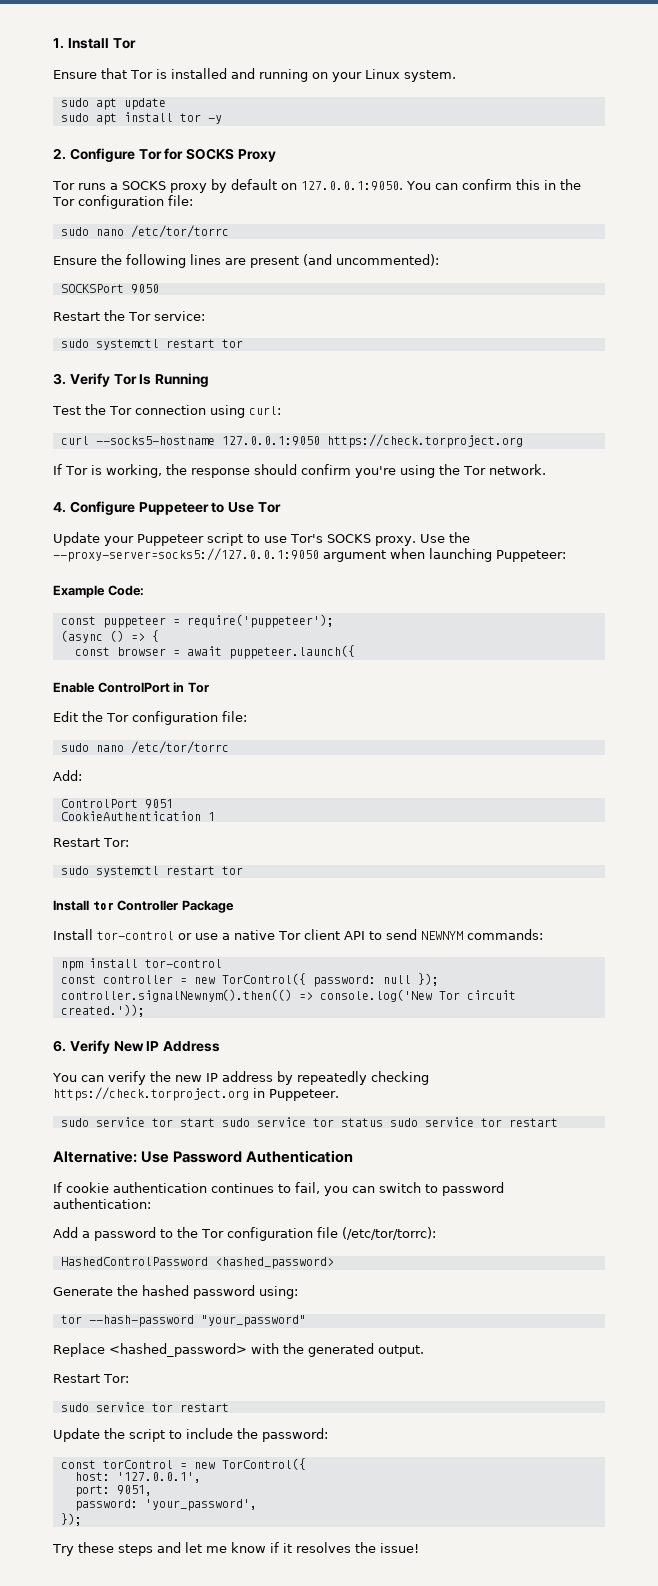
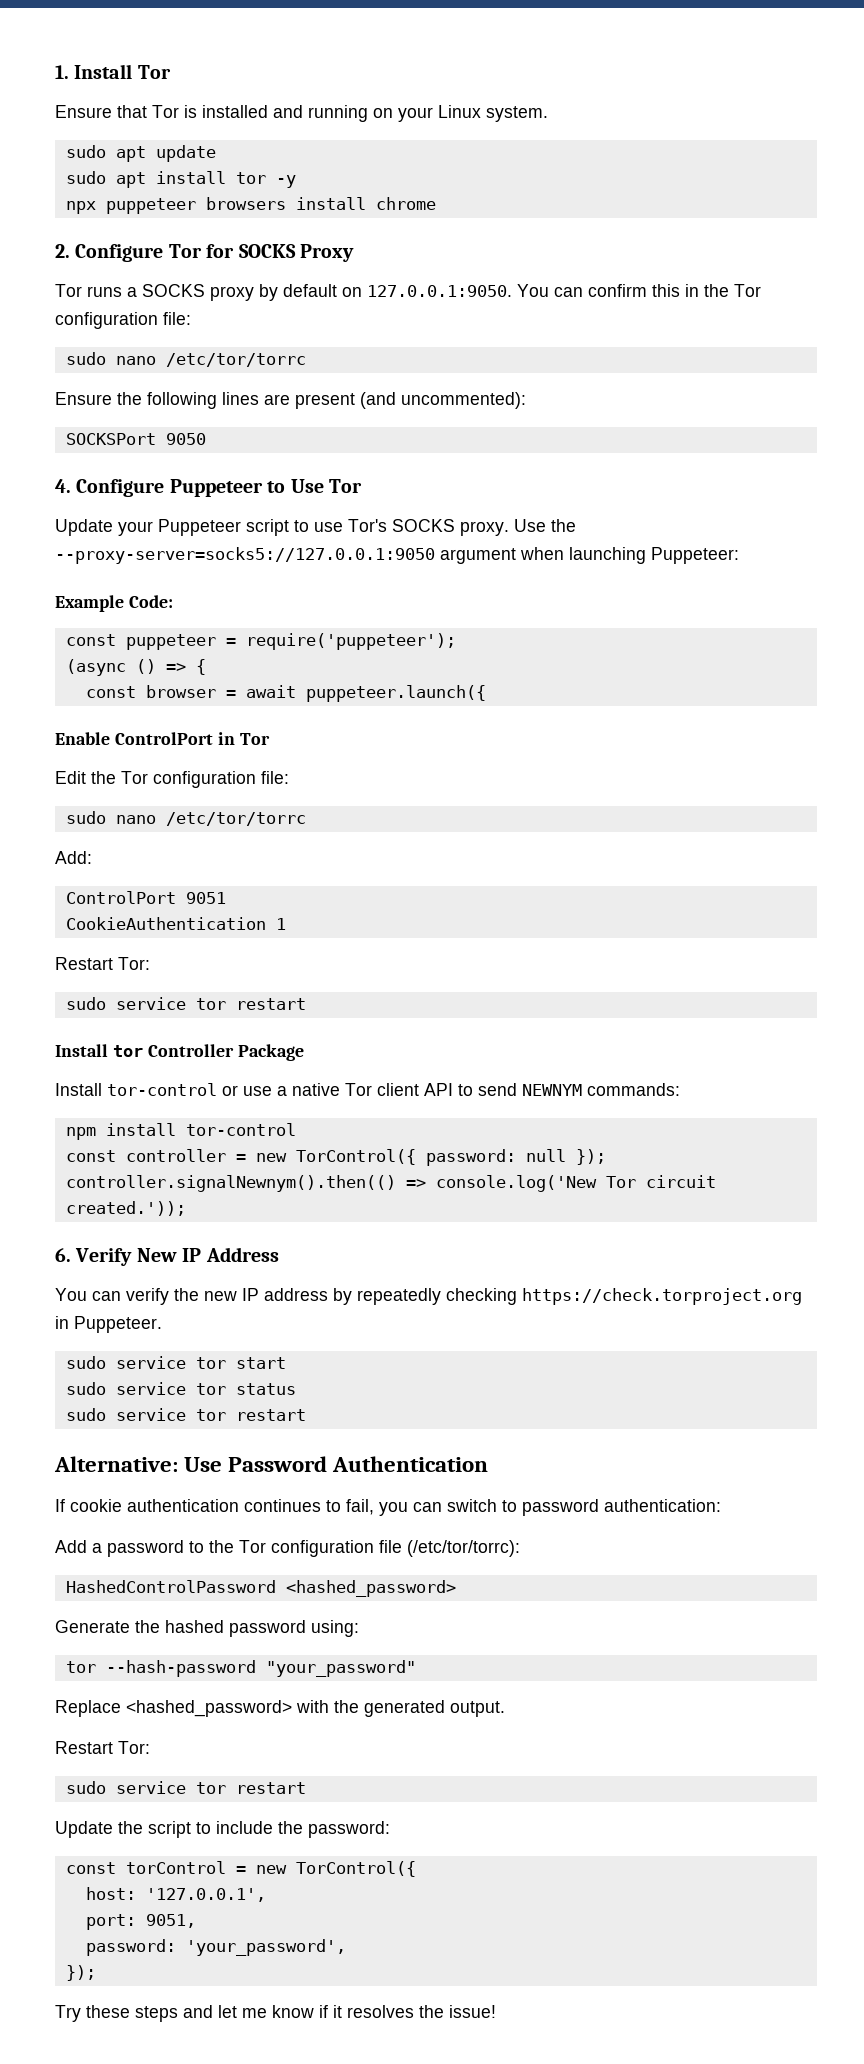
+ npx puppeteer browsers install chrome
- Restart the Tor service:
- sudo systemctl restart tor
- 3. Verify Tor Is Running
- Test the Tor connection using curl:
- curl --socks5-hostname 127.0.0.1:9050 https://check.torproject.org
- If Tor is working, the response should confirm you're using the Tor network.
  CookieAuthentication 1
  Restart Tor:
- sudo systemctl restart tor
+ sudo service tor restart
- sudo service tor start sudo service tor status sudo service tor restart
+ sudo service tor start
+ sudo service tor status
+ sudo service tor restart

